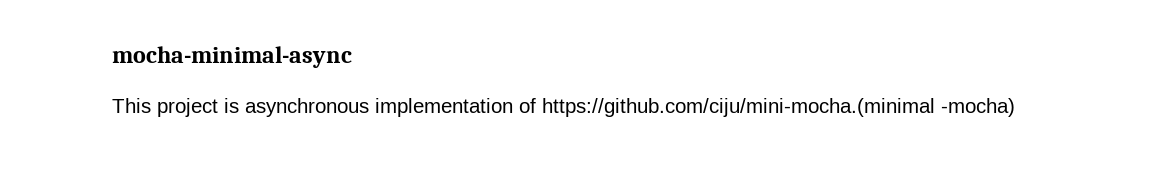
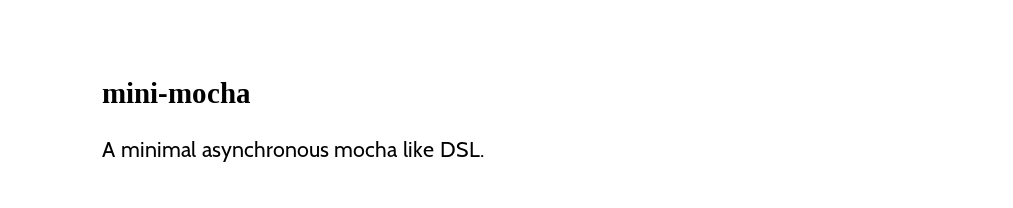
- mocha-minimal-async
- This project is asynchronous implementation of https://github.com/ciju/mini-mocha.(minimal -mocha)
+ mini-mocha
+ A minimal asynchronous mocha like DSL.

